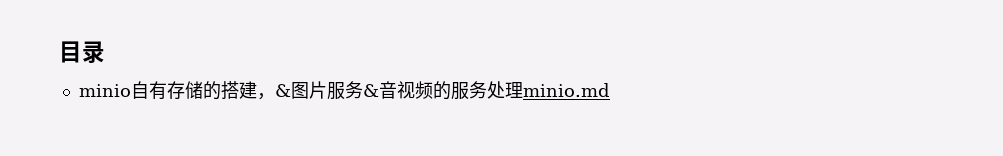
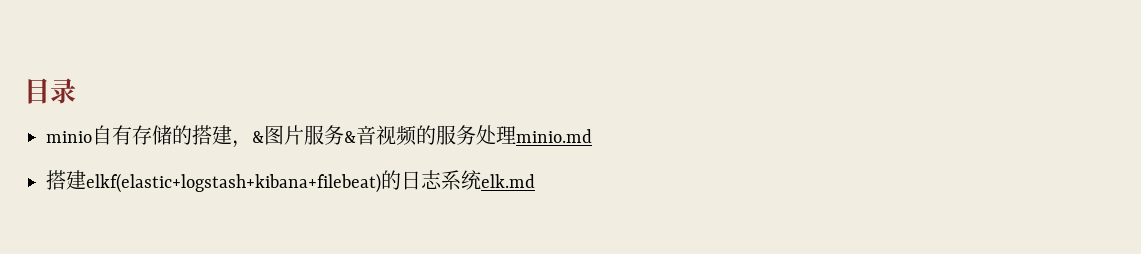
+ 搭建elkf(elastic+logstash+kibana+filebeat)的日志系统elk.md

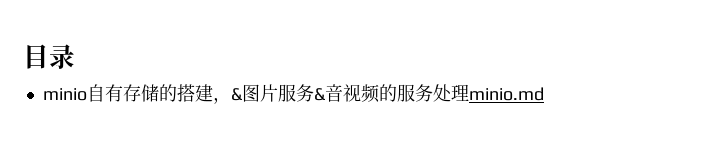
- 搭建elkf(elastic+logstash+kibana+filebeat)的日志系统elk.md

